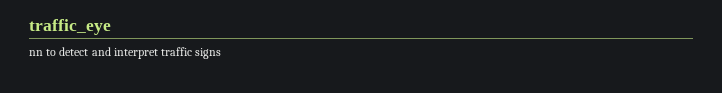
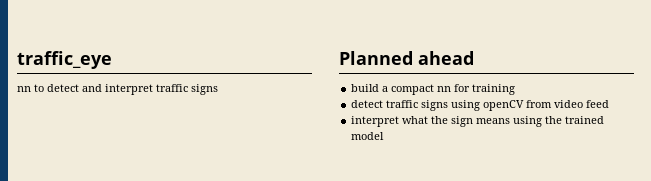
+ Planned ahead
+ build a compact nn for training
+ detect traffic signs using openCV from video feed
+ interpret what the sign means using the trained model

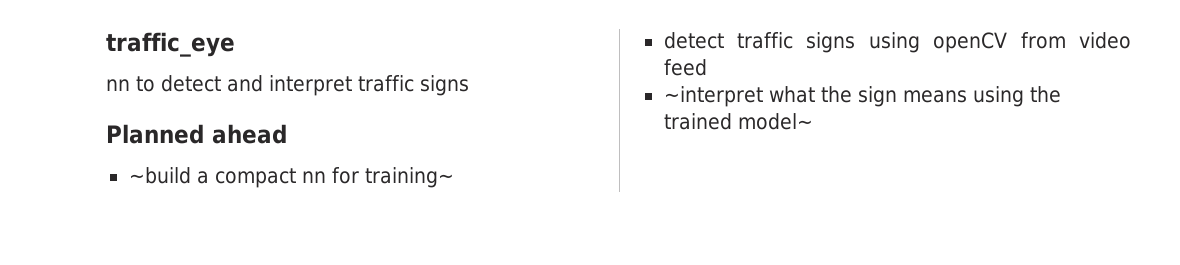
- build a compact nn for training
+ ~build a compact nn for training~
- interpret what the sign means using the trained model
+ ~interpret what the sign means using the trained model~

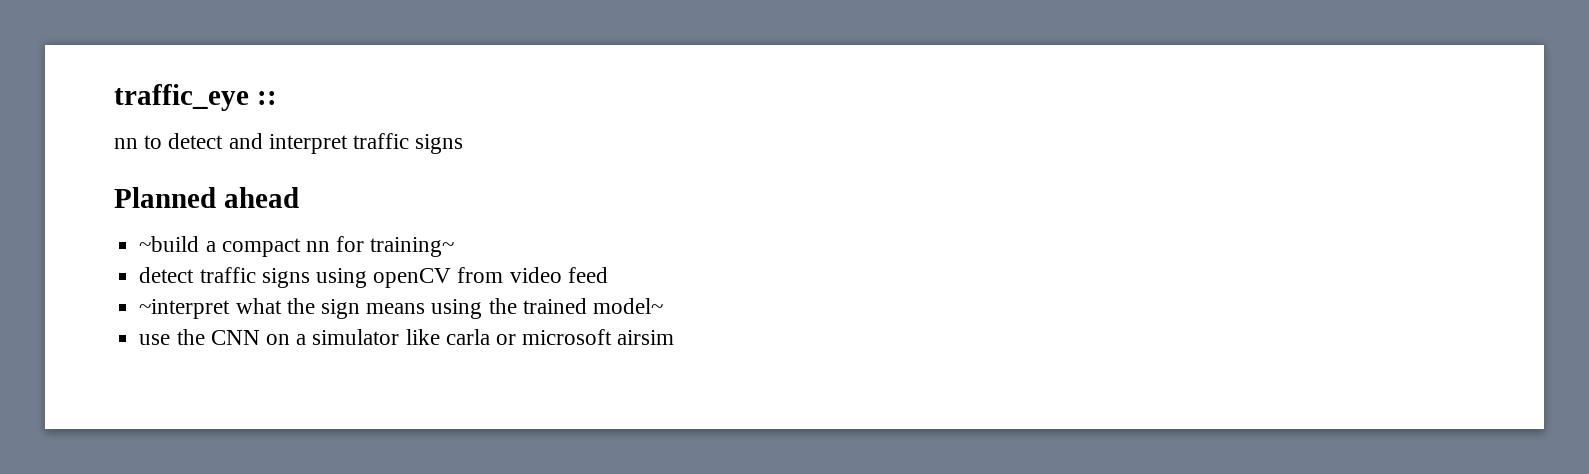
- traffic_eye
+ traffic_eye ::
+ use the CNN on a simulator like carla or microsoft airsim

